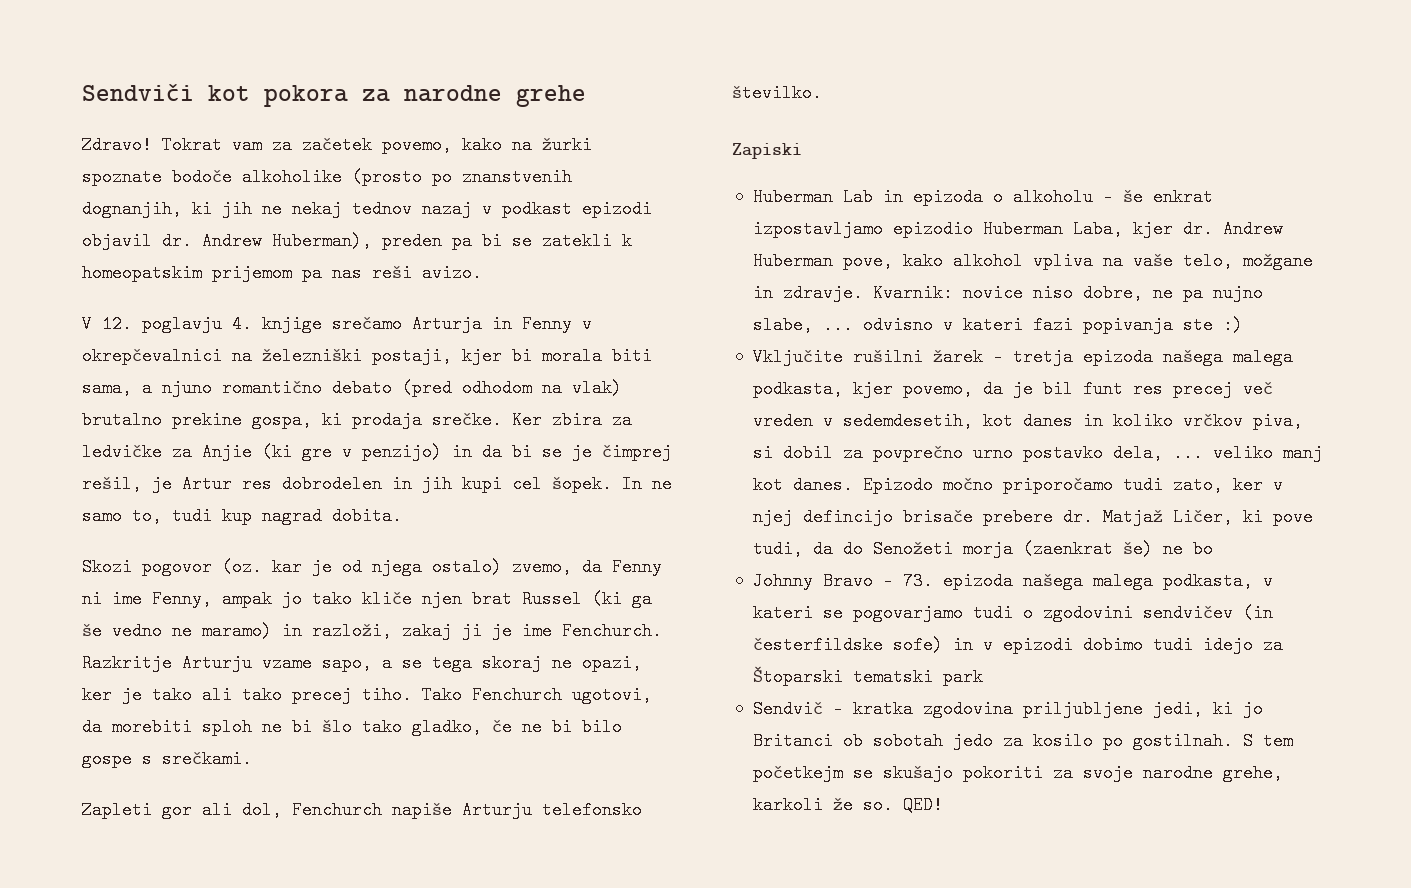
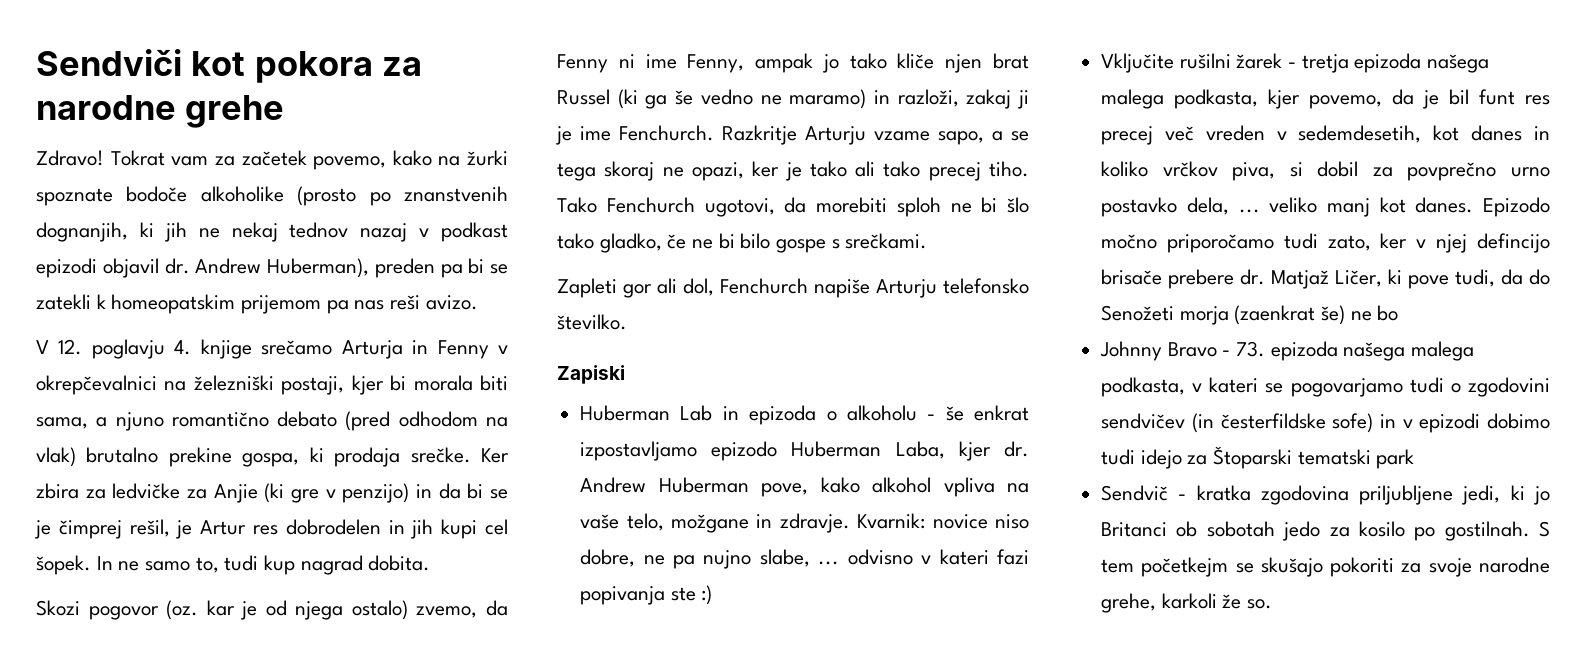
- Huberman Lab in epizoda o alkoholu - še enkrat izpostavljamo epizodio Huberman Laba, kjer dr.
+ Huberman Lab in epizoda o alkoholu - še enkrat izpostavljamo epizodo Huberman Laba, kjer dr.
- QED!

